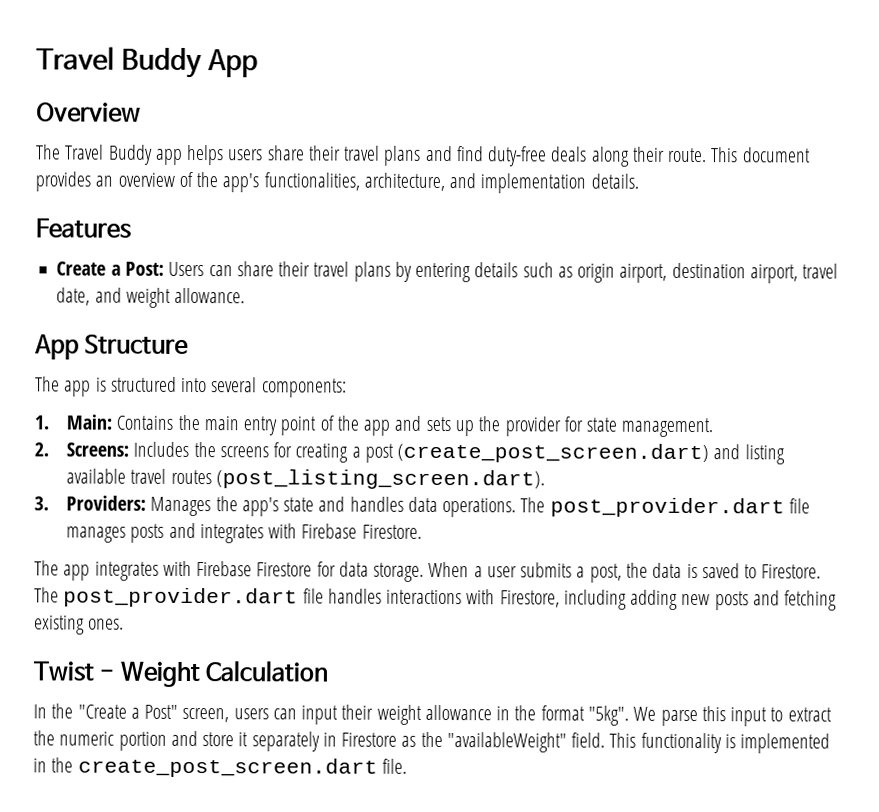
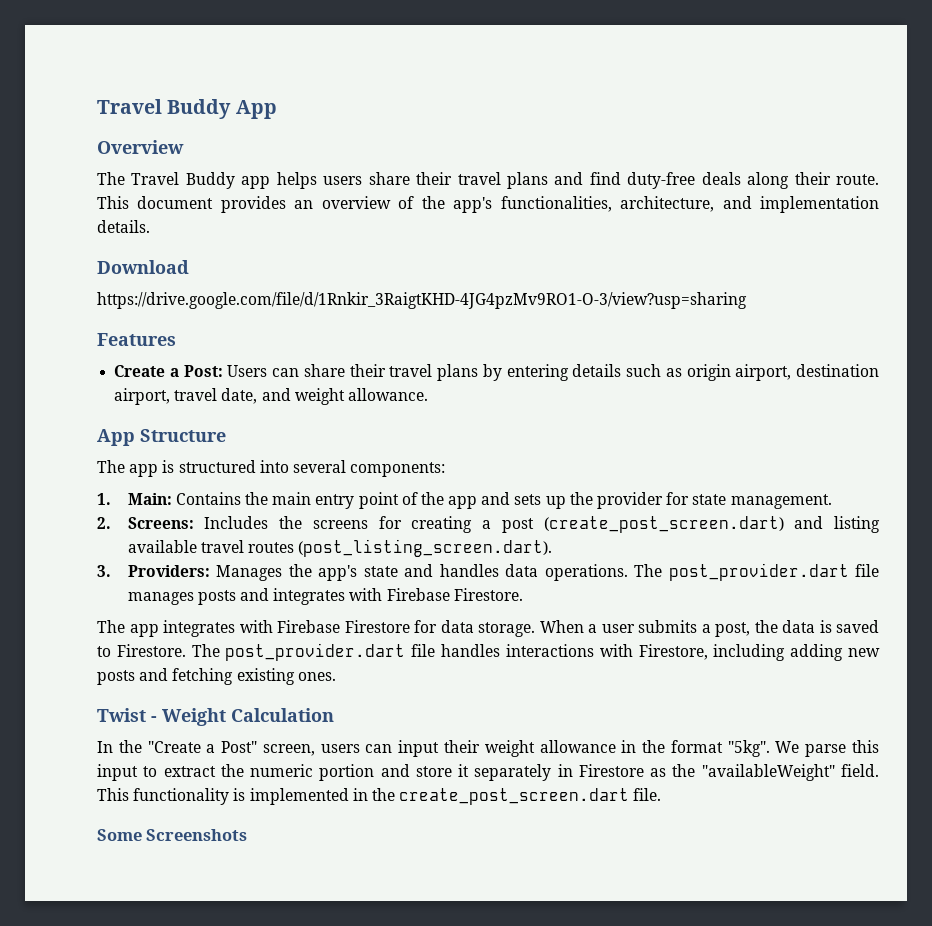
+ Download
+ https://drive.google.com/file/d/1Rnkir_3RaigtKHD-4JG4pzMv9RO1-O-3/view?usp=sharing
+ Some Screenshots

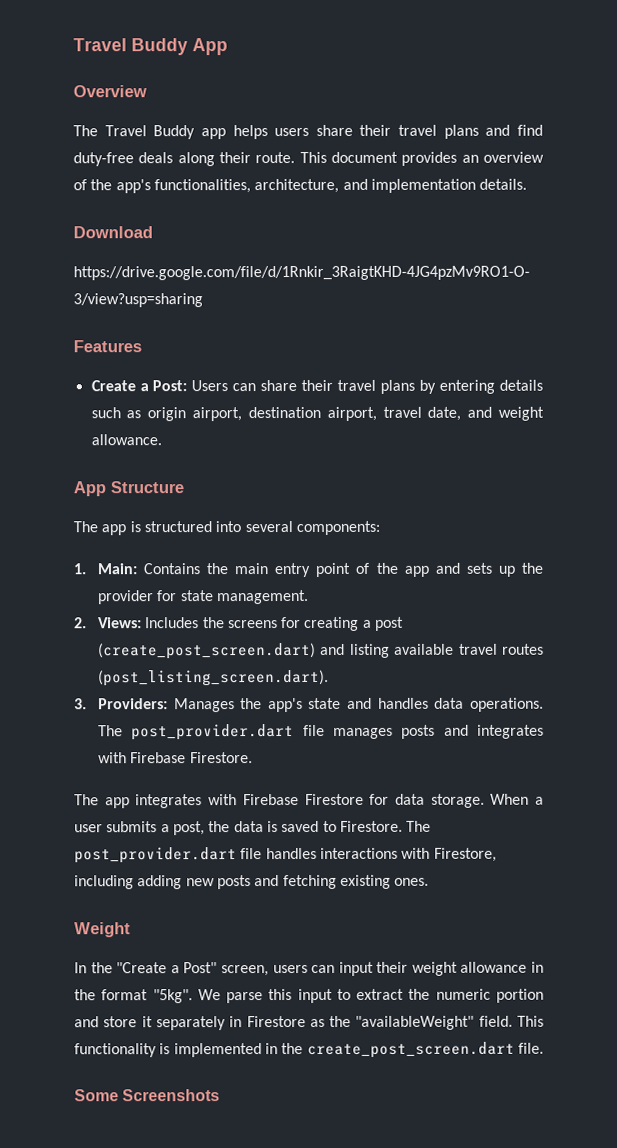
- 2. Screens: Includes the screens for creating a post (create_post_screen.dart) and listing available travel routes (post_listing_screen.dart).
+ 2. Views: Includes the screens for creating a post (create_post_screen.dart) and listing available travel routes (post_listing_screen.dart).
- Twist - Weight Calculation
+ Weight

